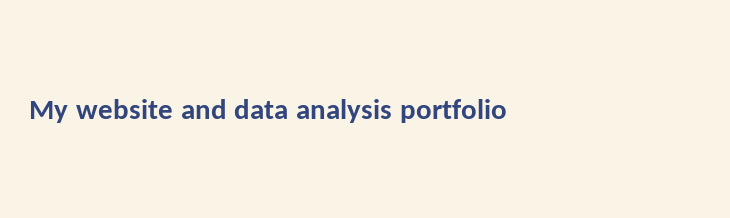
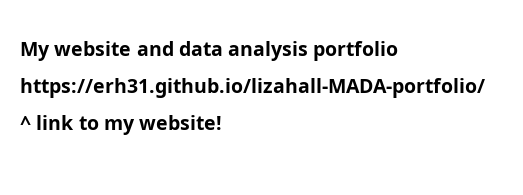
+ https://erh31.github.io/lizahall-MADA-portfolio/
+ ^ link to my website!

